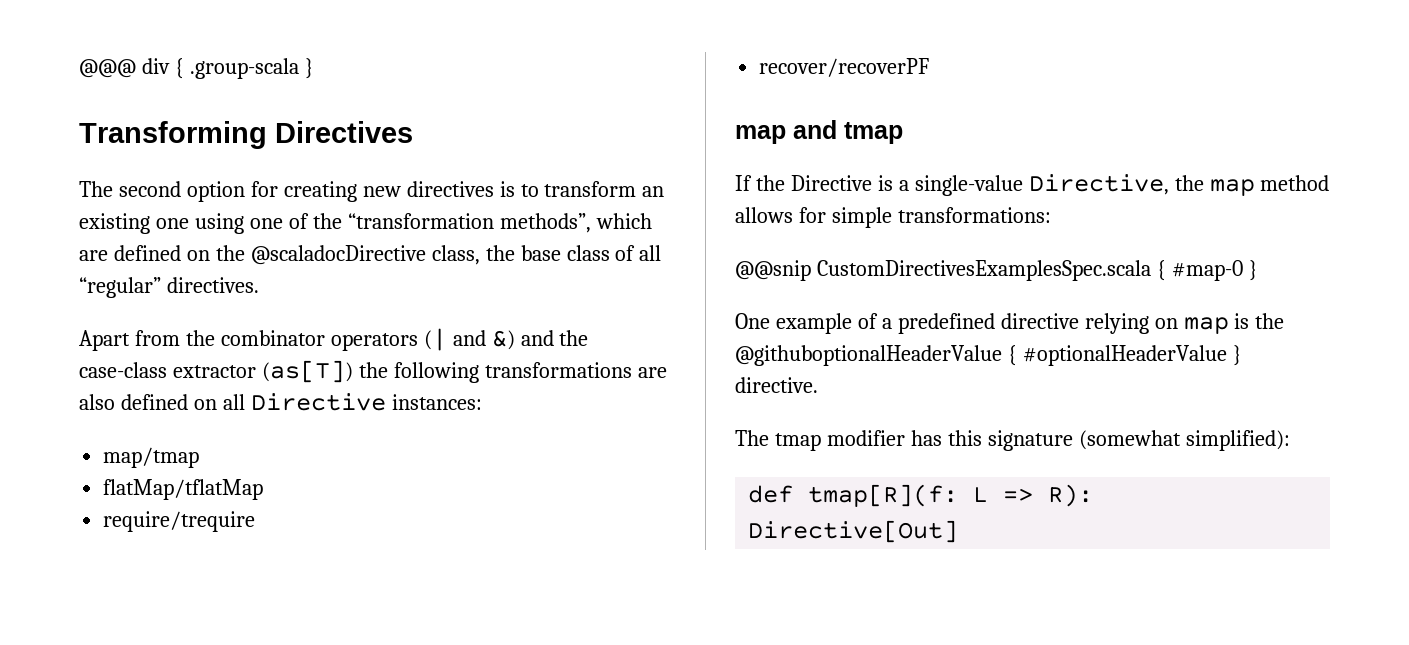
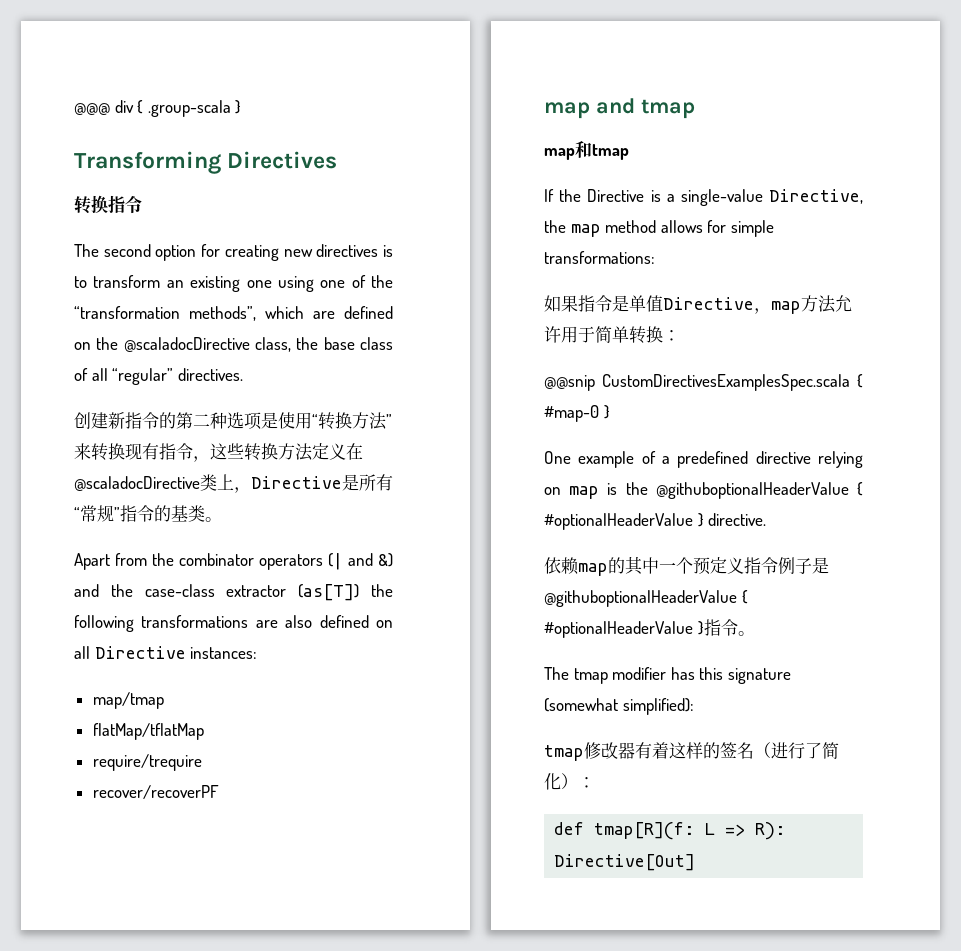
+ 转换指令
+ 创建新指令的第二种选项是使用“转换方法”来转换现有指令，这些转换方法定义在@scaladocDirective类上，Directive是所有“常规”指令的基类。
+ map和tmap
+ 如果指令是单值Directive，map方法允许用于简单转换：
+ 依赖map的其中一个预定义指令例子是@githuboptionalHeaderValue { #optionalHeaderValue }指令。
+ tmap修改器有着这样的签名（进行了简化）：

